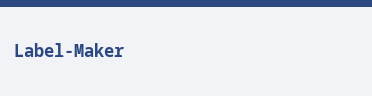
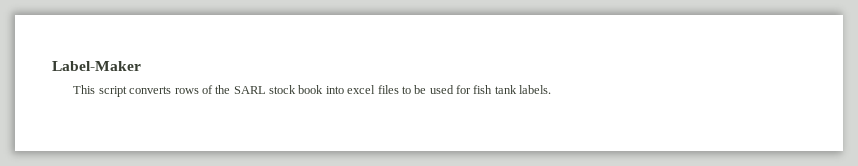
+ This script converts rows of the SARL stock book into excel files to be used for fish tank labels.

